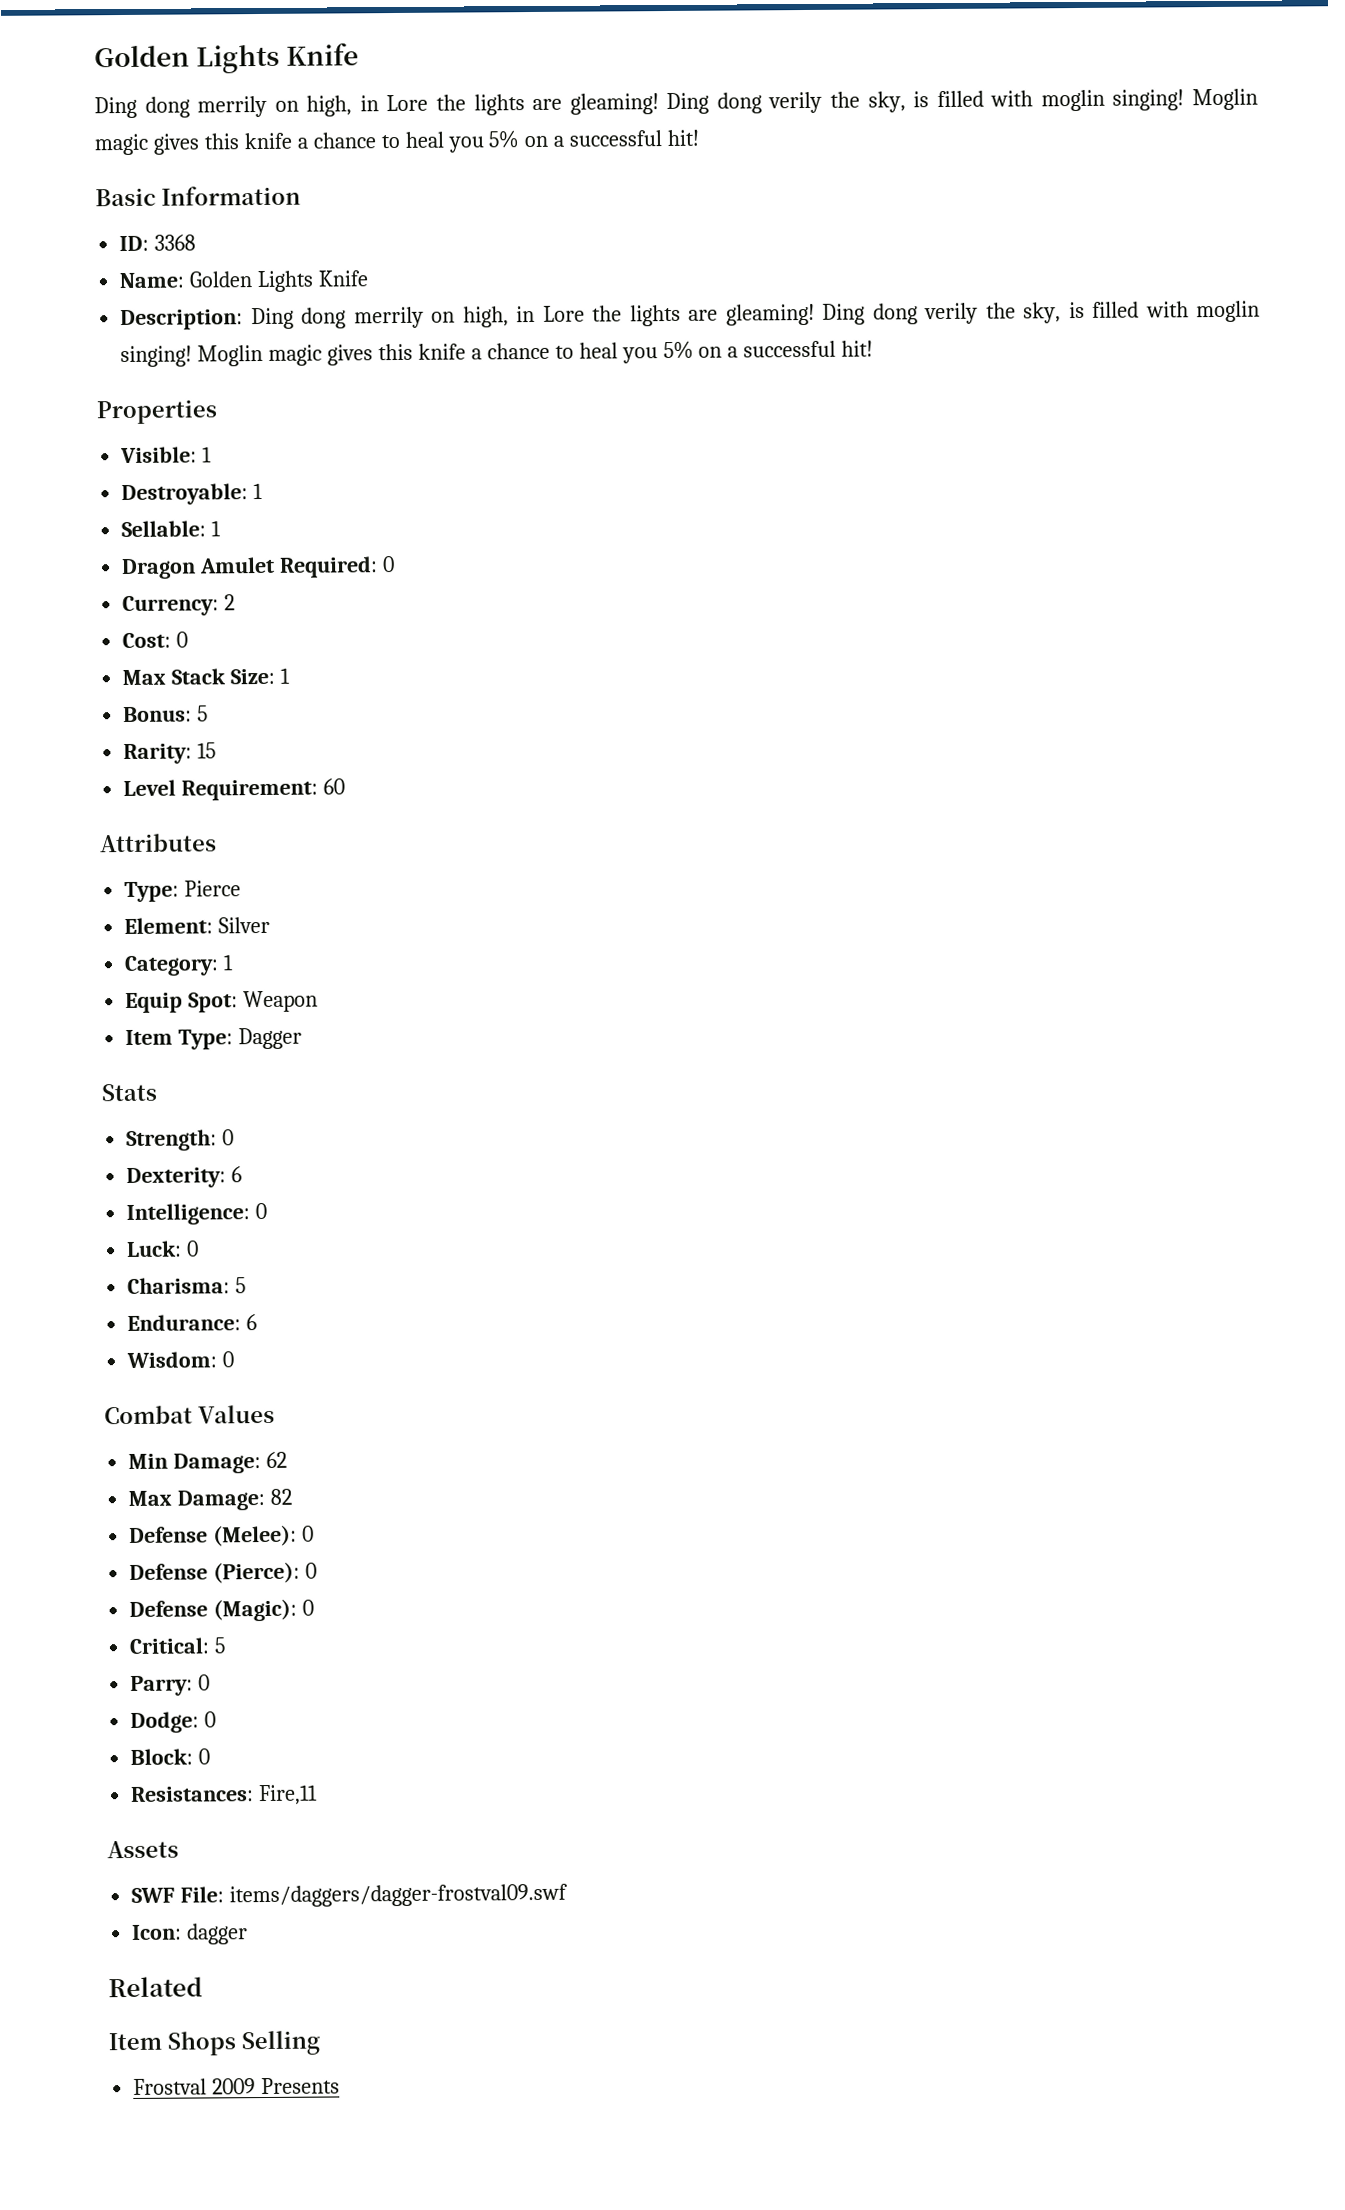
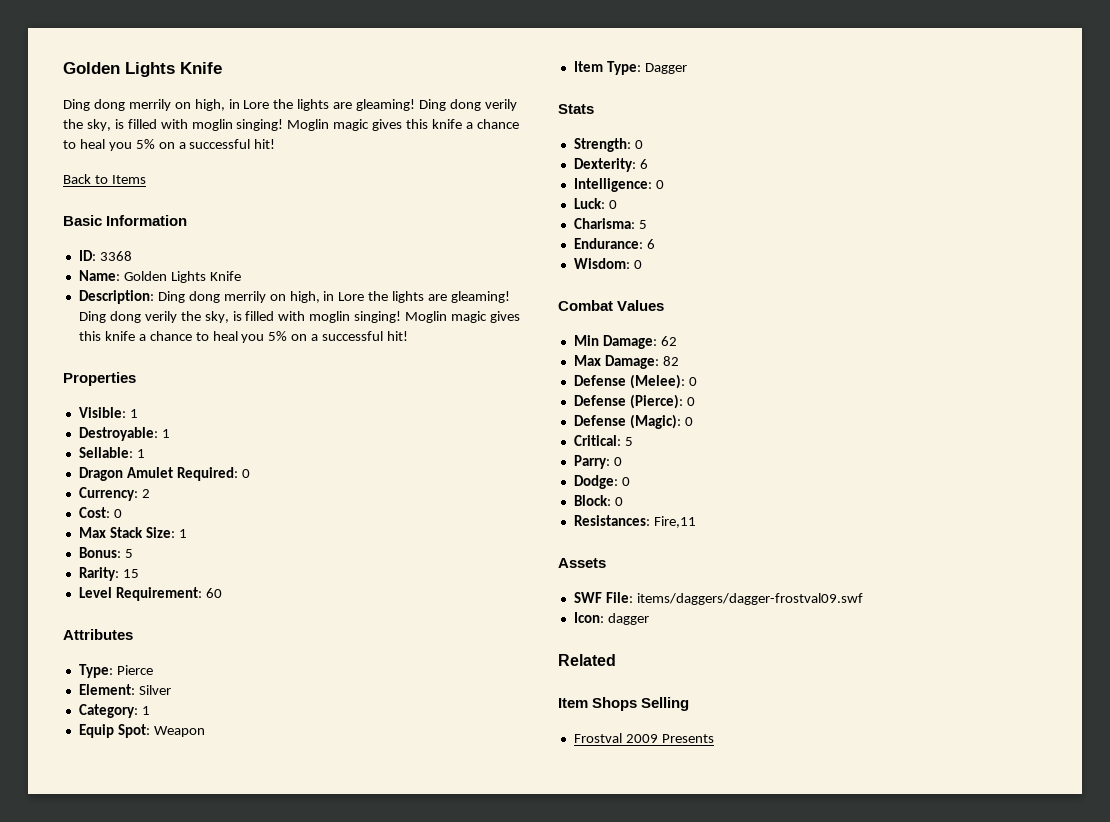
+ Back to Items

